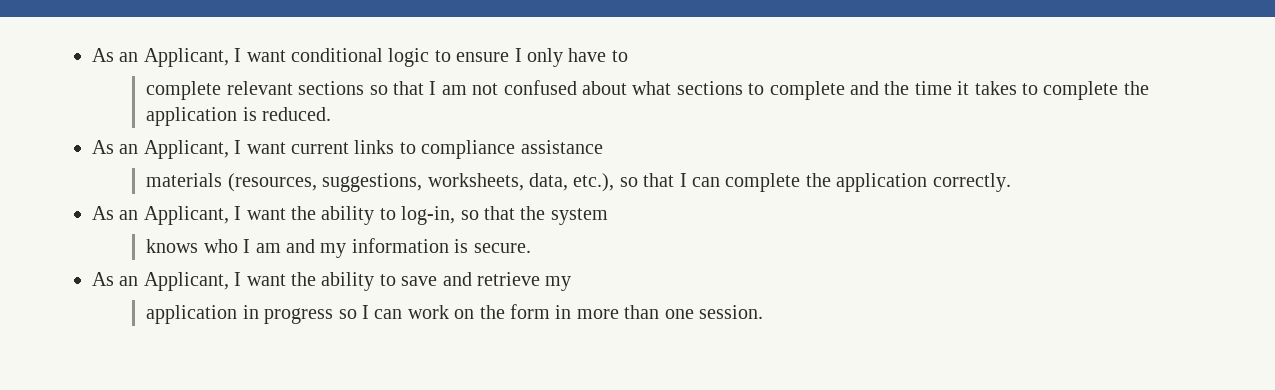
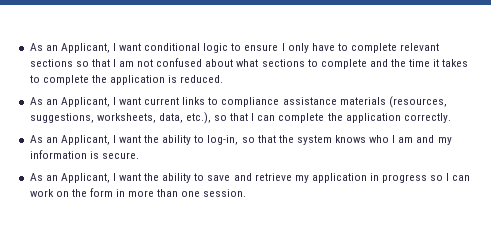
- As an Applicant, I want conditional logic to ensure I only have to
- complete relevant sections so that I am not confused about what sections to complete and the time it takes to complete the application is reduced.
+ As an Applicant, I want conditional logic to ensure I only have to complete relevant sections so that I am not confused about what sections to complete and the time it takes to complete the application is reduced.
- As an Applicant, I want current links to compliance assistance
- materials (resources, suggestions, worksheets, data, etc.), so that I can complete the application correctly.
+ As an Applicant, I want current links to compliance assistance materials (resources, suggestions, worksheets, data, etc.), so that I can complete the application correctly.
- As an Applicant, I want the ability to log-in, so that the system
- knows who I am and my information is secure.
+ As an Applicant, I want the ability to log-in, so that the system knows who I am and my information is secure.
- As an Applicant, I want the ability to save and retrieve my
- application in progress so I can work on the form in more than one session.
+ As an Applicant, I want the ability to save and retrieve my application in progress so I can work on the form in more than one session.

